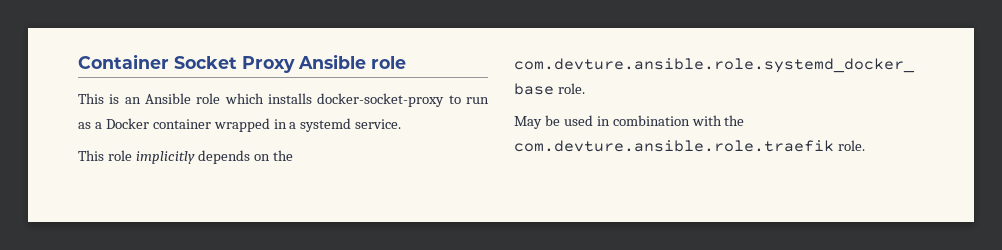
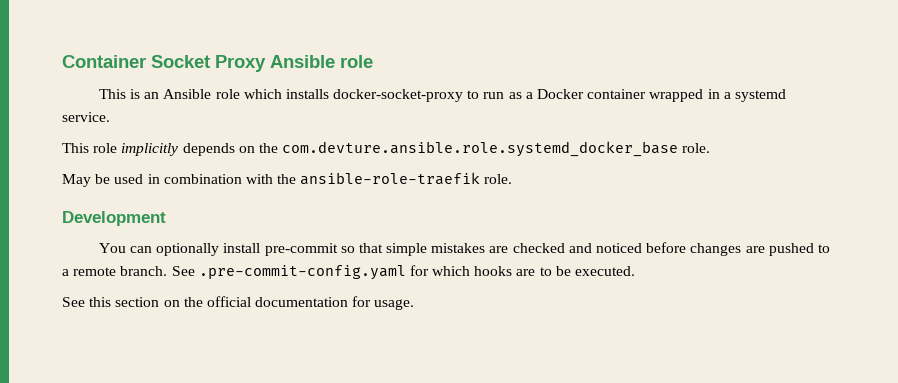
- May be used in combination with the com.devture.ansible.role.traefik role.
+ May be used in combination with the ansible-role-traefik role.
+ Development
+ You can optionally install pre-commit so that simple mistakes are checked and noticed before changes are pushed to a remote branch. See .pre-commit-config.yaml for which hooks are to be executed.
+ See this section on the official documentation for usage.

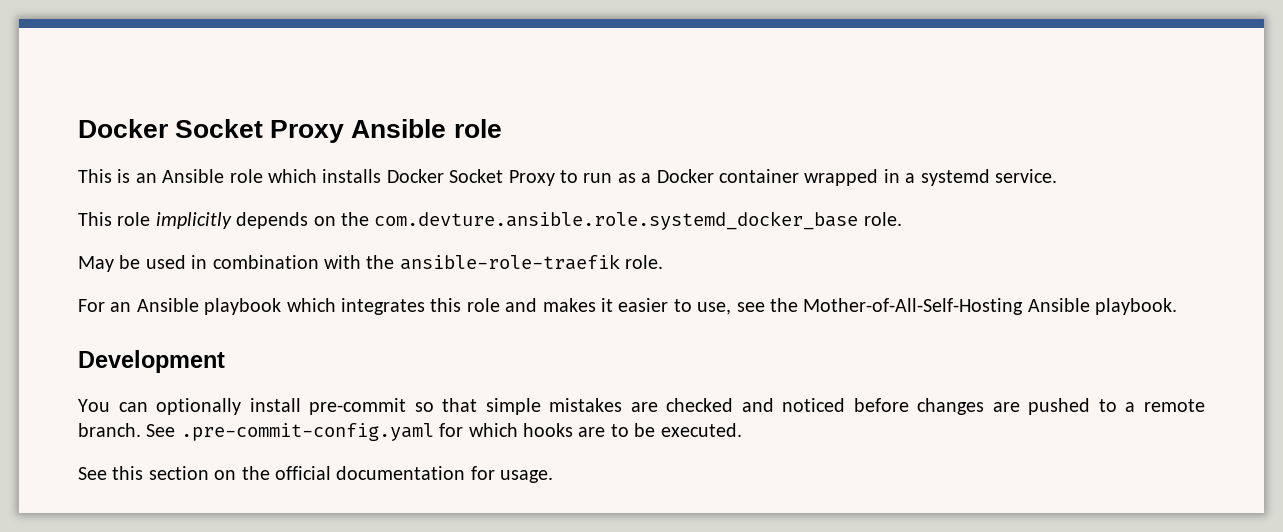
- Container Socket Proxy Ansible role
+ Docker Socket Proxy Ansible role
- This is an Ansible role which installs docker-socket-proxy to run as a Docker container wrapped in a systemd service.
+ This is an Ansible role which installs Docker Socket Proxy to run as a Docker container wrapped in a systemd service.
+ For an Ansible playbook which integrates this role and makes it easier to use, see the Mother-of-All-Self-Hosting Ansible playbook.

